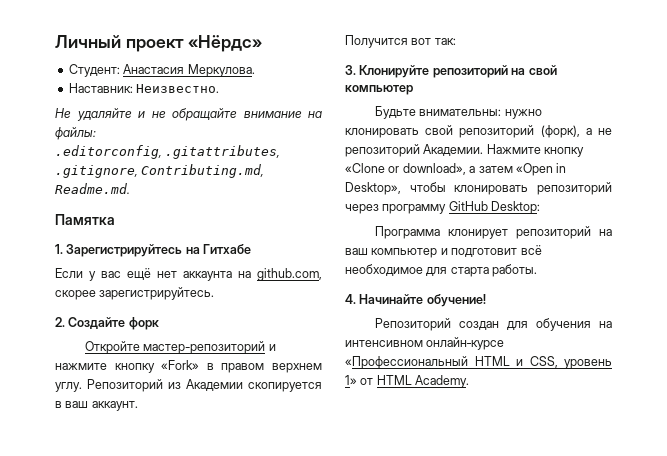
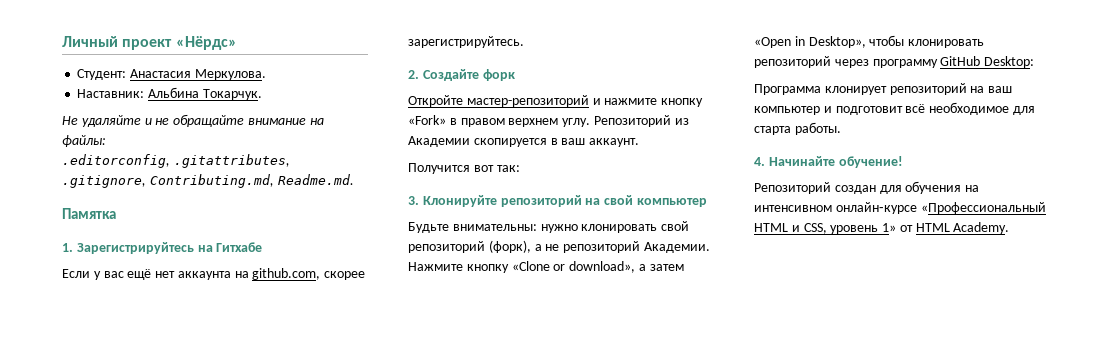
- Наставник: Неизвестно.
+ Наставник: Альбина Токарчук.

